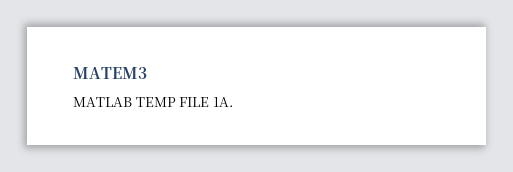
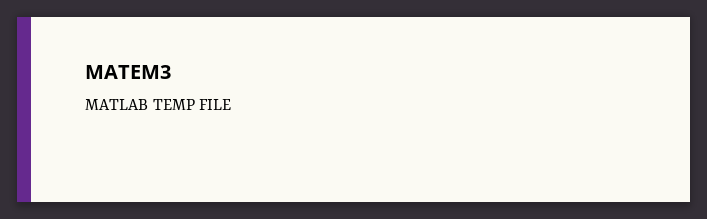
- MATLAB TEMP FILE 1A.
+ MATLAB TEMP FILE

